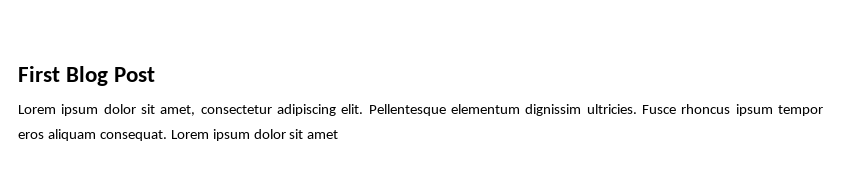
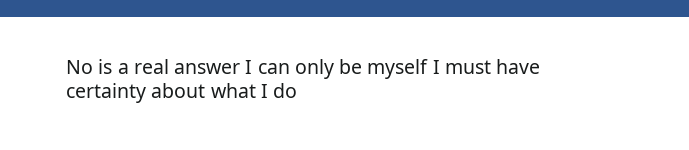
- First Blog Post
- Lorem ipsum dolor sit amet, consectetur adipiscing elit. Pellentesque elementum dignissim ultricies. Fusce rhoncus ipsum tempor eros aliquam consequat. Lorem ipsum dolor sit amet
+ No is a real answer I can only be myself I must have certainty about what I do

